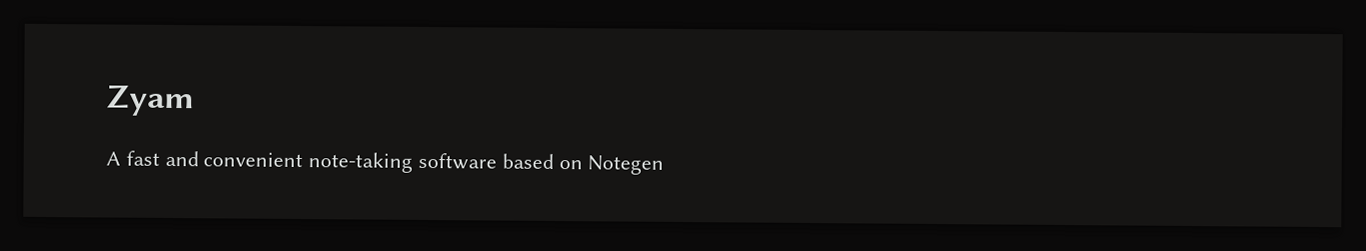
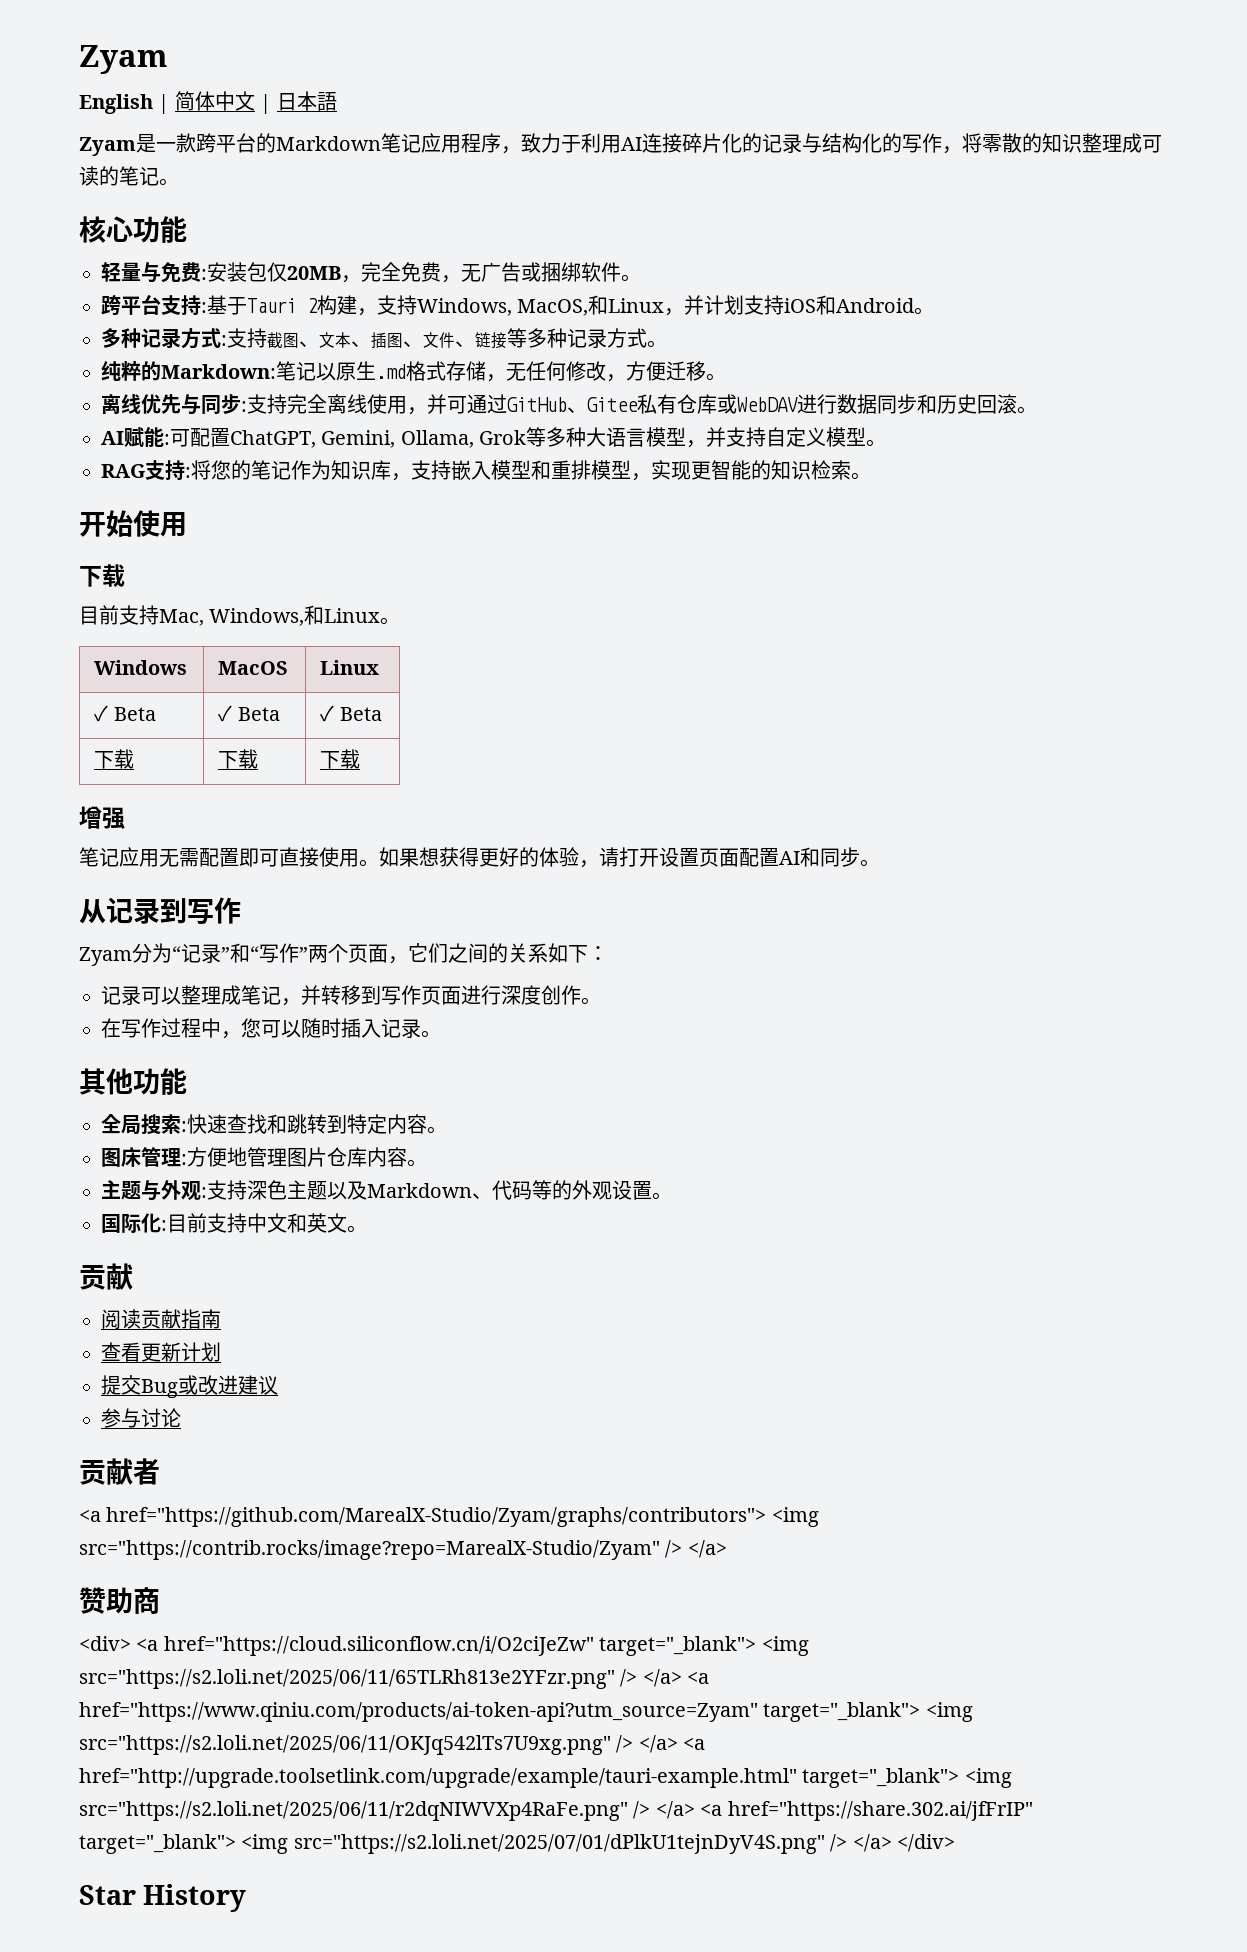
- A fast and convenient note-taking software based on Notegen
+ English | 简体中文 | 日本語
+ Zyam是一款跨平台的Markdown笔记应用程序，致力于利用AI连接碎片化的记录与结构化的写作，将零散的知识整理成可读的笔记。
+ 核心功能
+ 轻量与免费:安装包仅20MB，完全免费，无广告或捆绑软件。
+ 跨平台支持:基于Tauri 2构建，支持Windows, MacOS,和Linux，并计划支持iOS和Android。
+ 多种记录方式:支持截图、文本、插图、文件、链接等多种记录方式。
+ 纯粹的Markdown:笔记以原生.md格式存储，无任何修改，方便迁移。
+ 离线优先与同步:支持完全离线使用，并可通过GitHub、Gitee私有仓库或WebDAV进行数据同步和历史回滚。
+ AI赋能:可配置ChatGPT, Gemini, Ollama, Grok等多种大语言模型，并支持自定义模型。
+ RAG支持:将您的笔记作为知识库，支持嵌入模型和重排模型，实现更智能的知识检索。
+ 开始使用
+ 下载
+ 目前支持Mac, Windows,和Linux。
+ Windows | MacOS | Linux
+ ✓ Beta | ✓ Beta | ✓ Beta
+ 下载 | 下载 | 下载
+ 增强
+ 笔记应用无需配置即可直接使用。如果想获得更好的体验，请打开设置页面配置AI和同步。
+ 从记录到写作
+ Zyam分为“记录”和“写作”两个页面，它们之间的关系如下：
+ 记录可以整理成笔记，并转移到写作页面进行深度创作。
+ 在写作过程中，您可以随时插入记录。
+ 其他功能
+ 全局搜索:快速查找和跳转到特定内容。
+ 图床管理:方便地管理图片仓库内容。
+ 主题与外观:支持深色主题以及Markdown、代码等的外观设置。
+ 国际化:目前支持中文和英文。
+ 贡献
+ 阅读贡献指南
+ 查看更新计划
+ 提交Bug或改进建议
+ 参与讨论
+ 贡献者
+ <a href="https://github.com/MarealX-Studio/Zyam/graphs/contributors"> <img src="https://contrib.rocks/image?repo=MarealX-Studio/Zyam" /> </a>
+ 赞助商
+ <div> <a href="https://cloud.siliconflow.cn/i/O2ciJeZw" target="_blank"> <img src="https://s2.loli.net/2025/06/11/65TLRh813e2YFzr.png" /> </a> <a href="https://www.qiniu.com/products/ai-token-api?utm_source=Zyam" target="_blank"> <img src="https://s2.loli.net/2025/06/11/OKJq542lTs7U9xg.png" /> </a> <a href="http://upgrade.toolsetlink.com/upgrade/example/tauri-example.html" target="_blank"> <img src="https://s2.loli.net/2025/06/11/r2dqNIWVXp4RaFe.png" /> </a> <a href="https://share.302.ai/jfFrIP" target="_blank"> <img src="https://s2.loli.net/2025/07/01/dPlkU1tejnDyV4S.png" /> </a> </div>
+ Star History

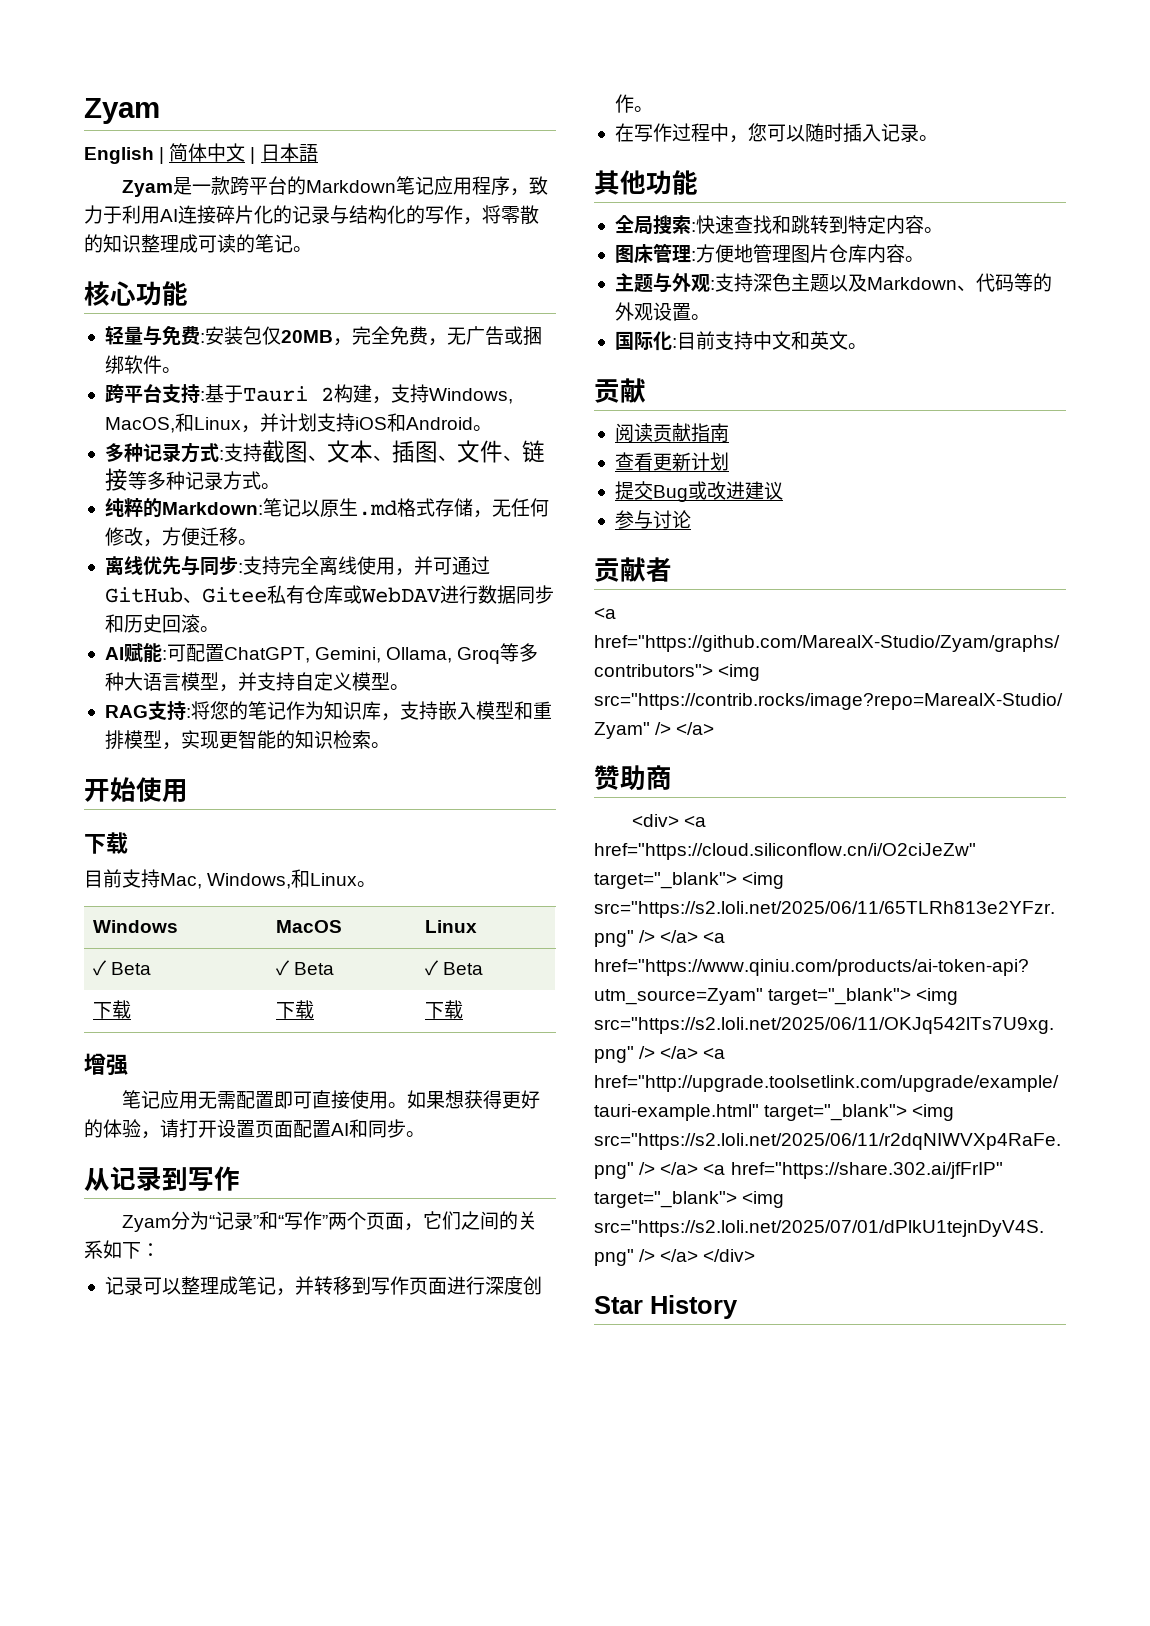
- AI赋能:可配置ChatGPT, Gemini, Ollama, Grok等多种大语言模型，并支持自定义模型。
+ AI赋能:可配置ChatGPT, Gemini, Ollama, Groq等多种大语言模型，并支持自定义模型。

